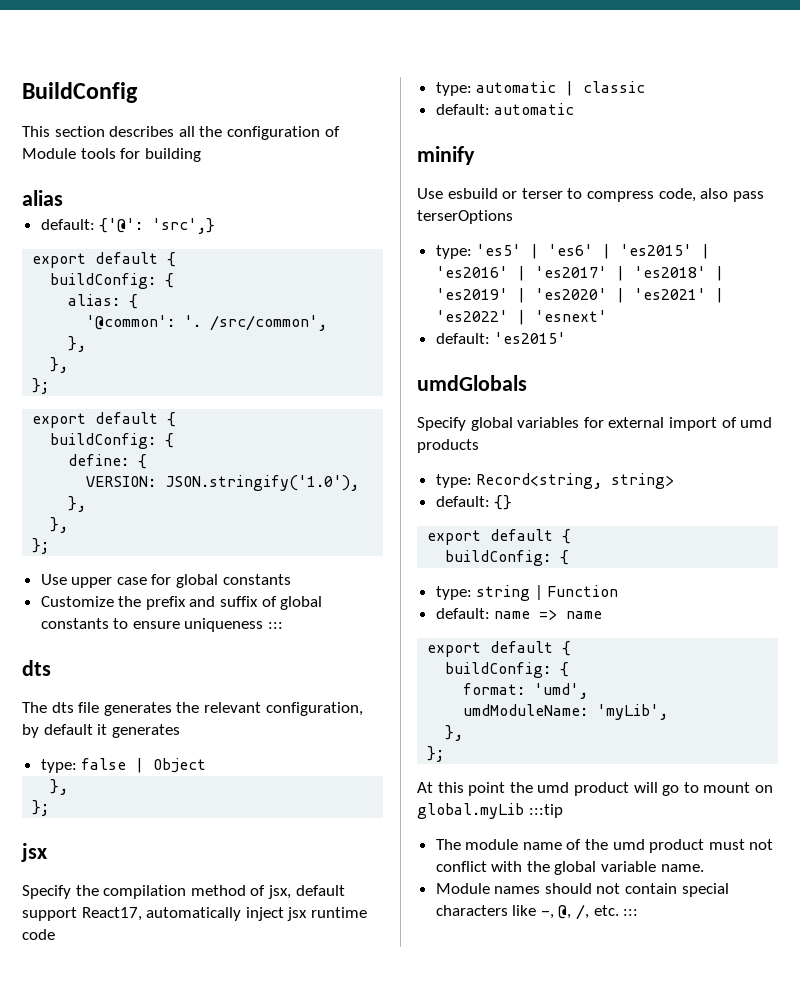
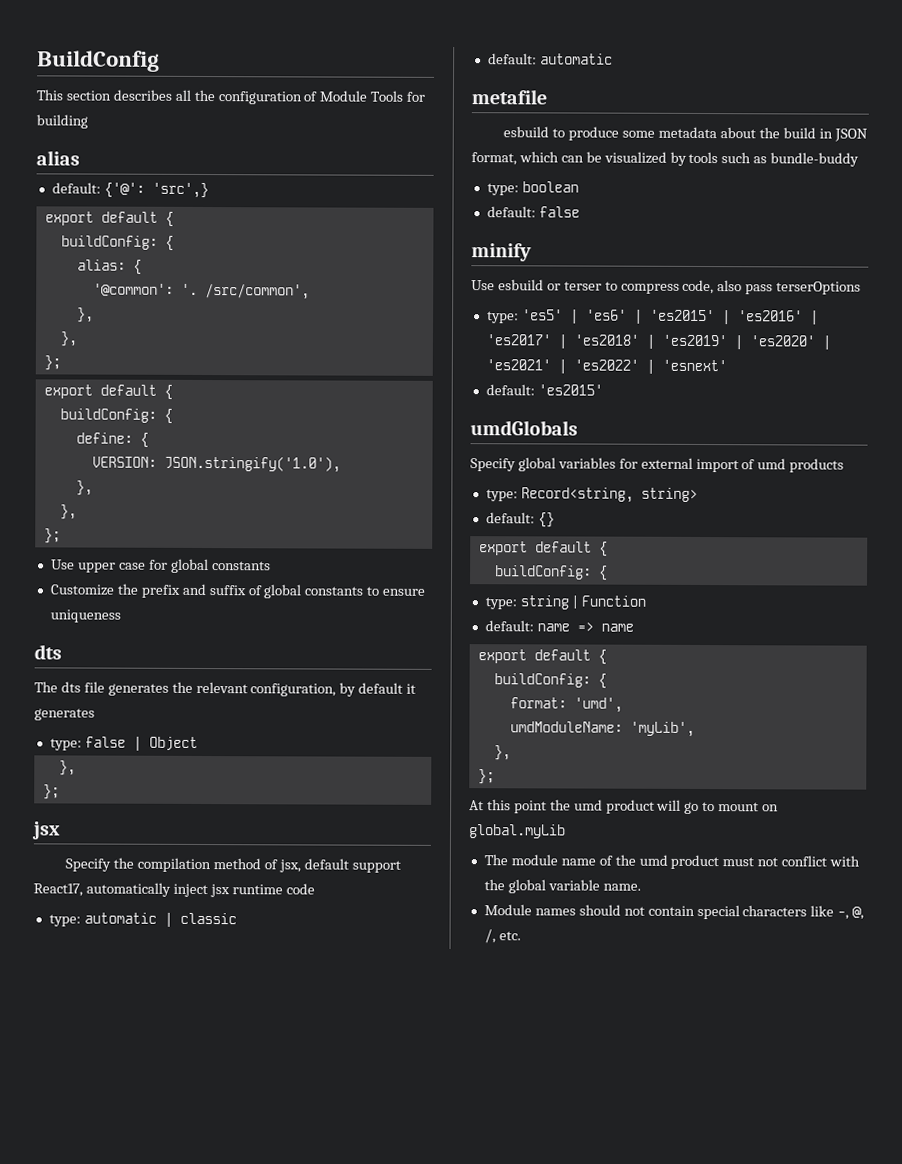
- This section describes all the configuration of Module tools for building
+ This section describes all the configuration of Module Tools for building
- Customize the prefix and suffix of global constants to ensure uniqueness :::
+ Customize the prefix and suffix of global constants to ensure uniqueness
+ metafile
+ esbuild to produce some metadata about the build in JSON format, which can be visualized by tools such as bundle-buddy
+ type: boolean
+ default: false
- At this point the umd product will go to mount on global.myLib :::tip
+ At this point the umd product will go to mount on global.myLib
- Module names should not contain special characters like -, @, /, etc. :::
+ Module names should not contain special characters like -, @, /, etc.

